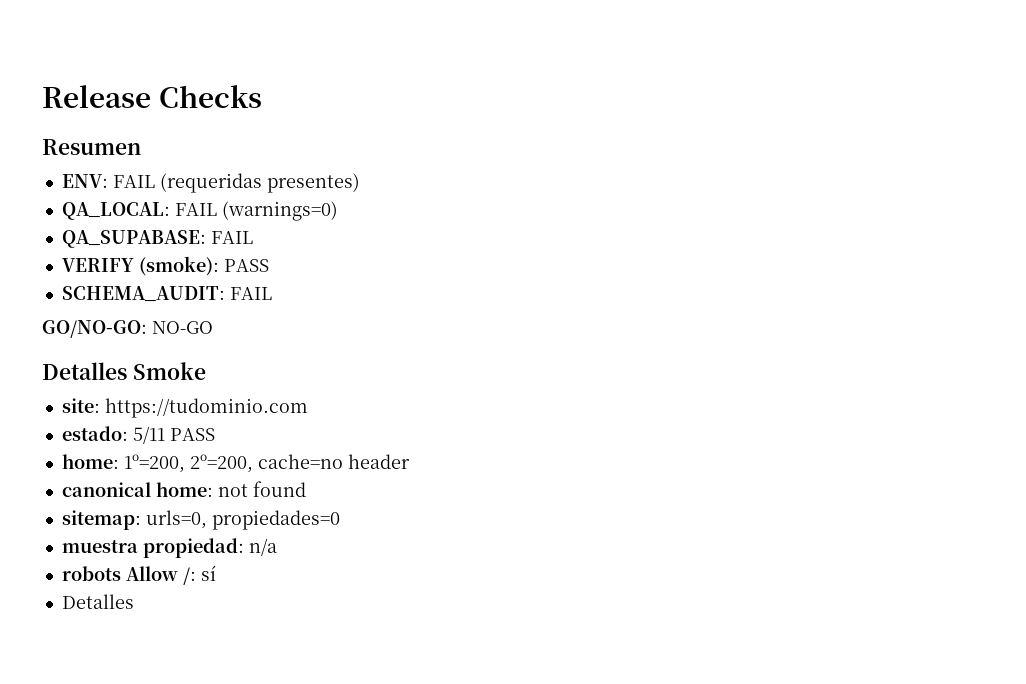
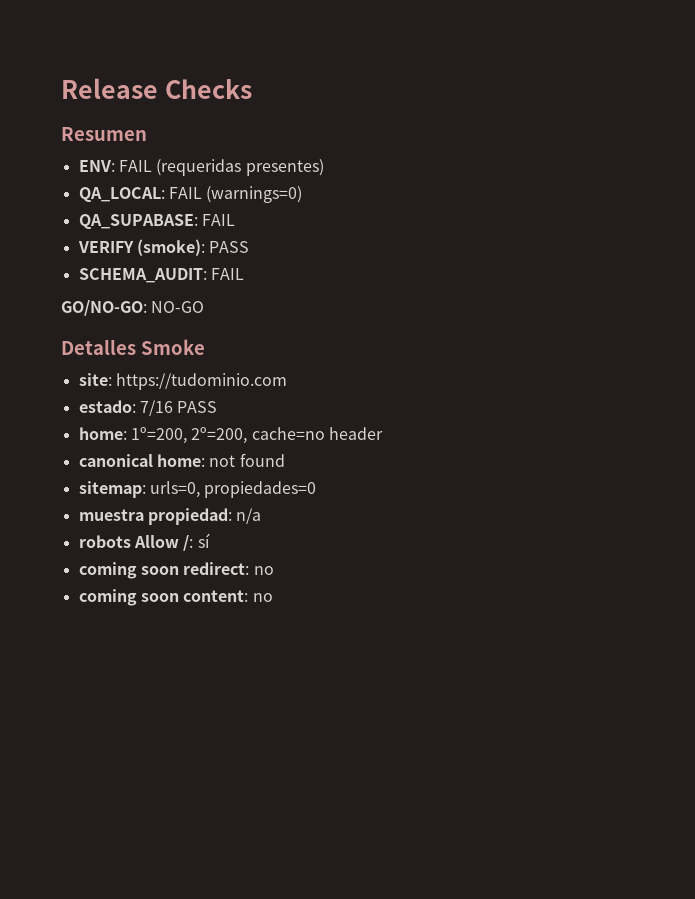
- estado: 5/11 PASS
+ estado: 7/16 PASS
  robots Allow /: sí
- Detalles
+ coming soon redirect: no
+ coming soon content: no

